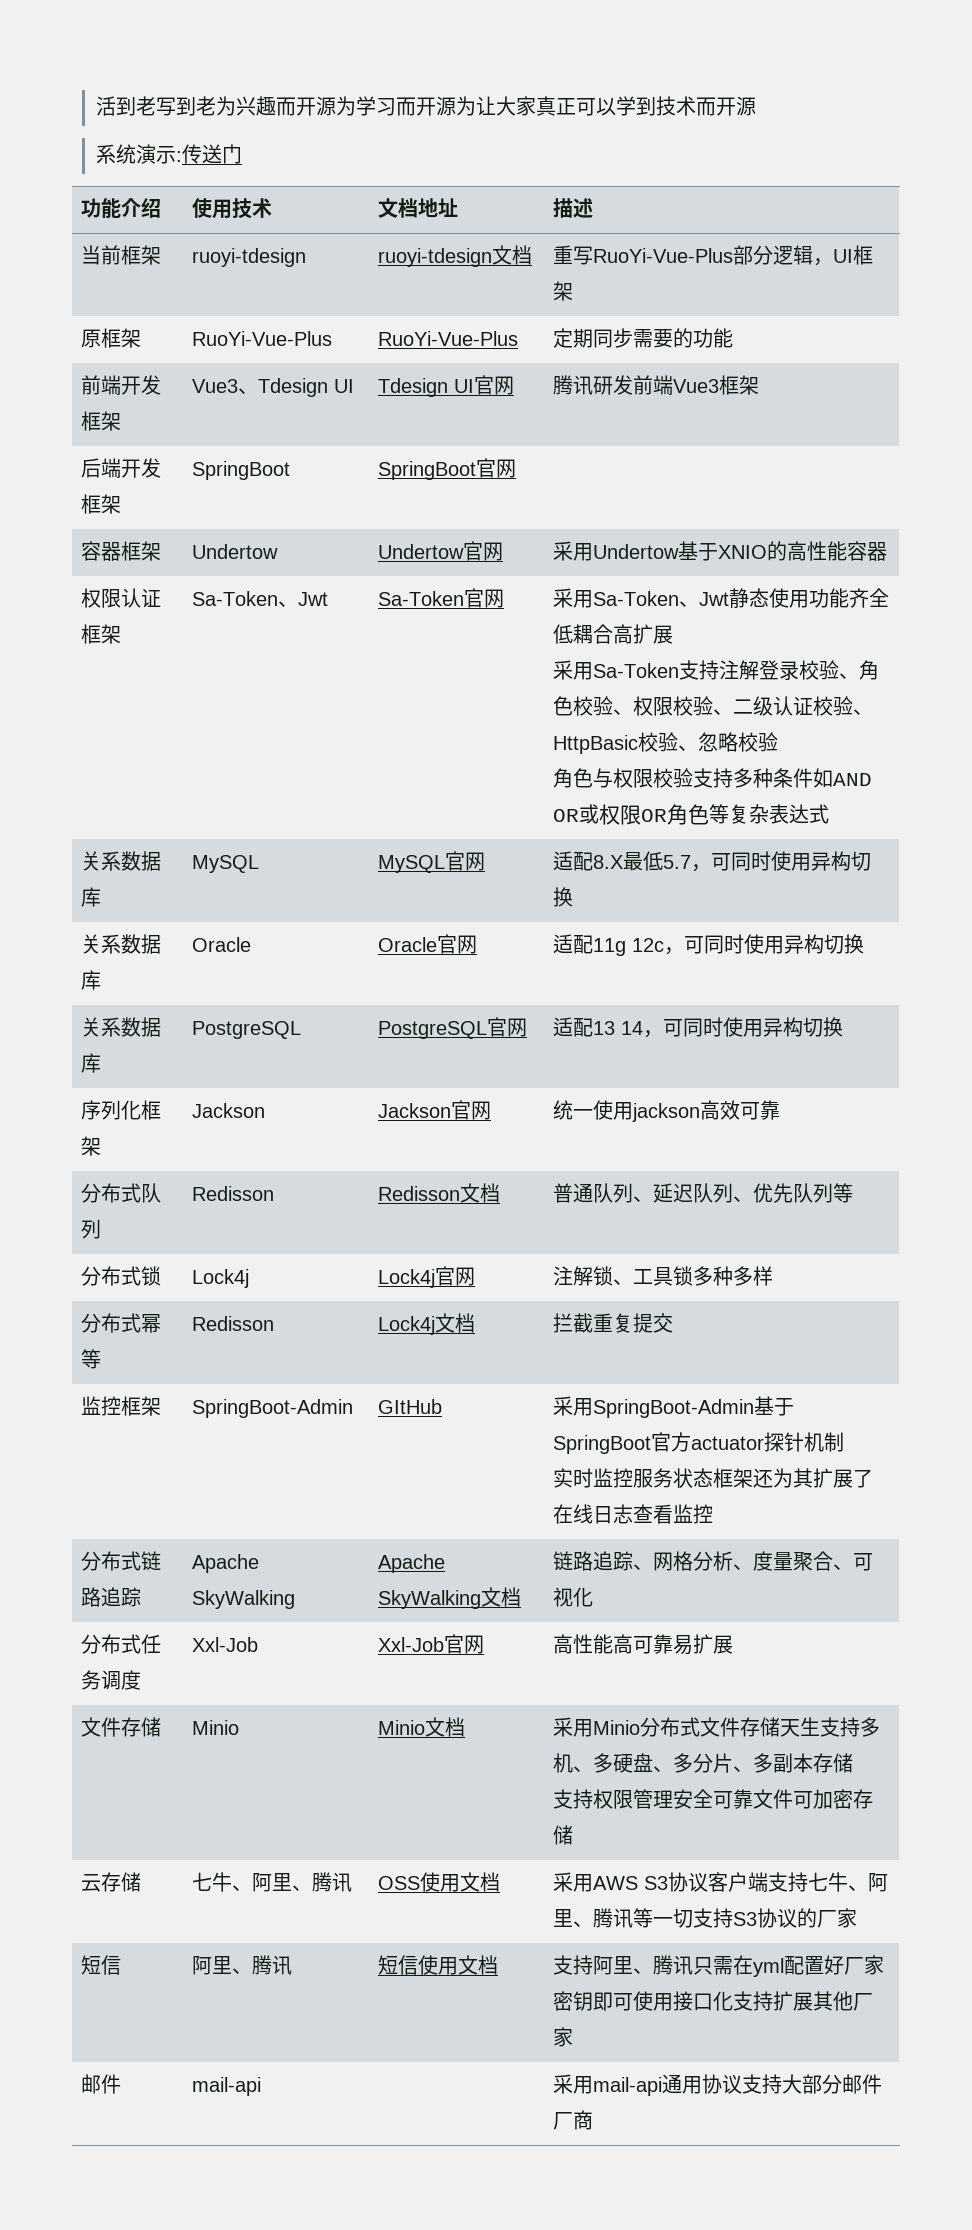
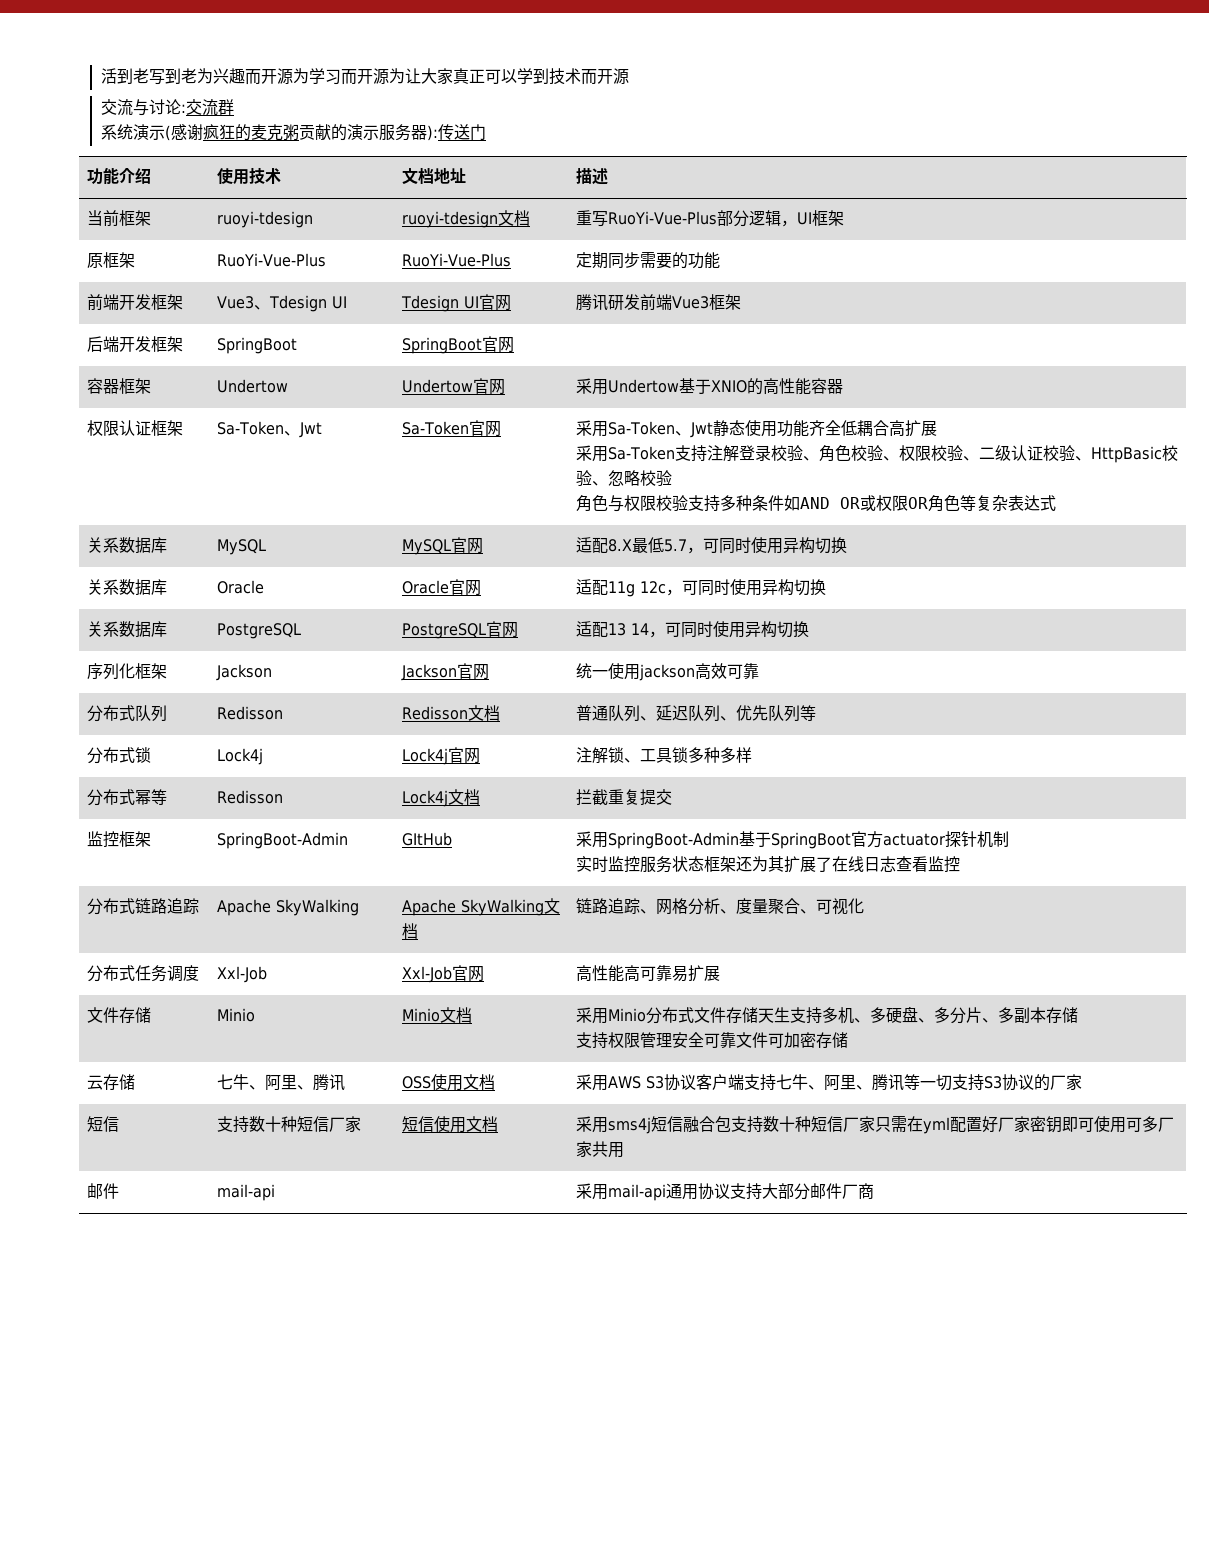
- 系统演示:传送门
+ 交流与讨论:交流群
+ 系统演示(感谢疯狂的麦克粥贡献的演示服务器):传送门
- 短信 | 阿里、腾讯 | 短信使用文档 | 支持阿里、腾讯只需在yml配置好厂家密钥即可使用接口化支持扩展其他厂家
+ 短信 | 支持数十种短信厂家 | 短信使用文档 | 采用sms4j短信融合包支持数十种短信厂家只需在yml配置好厂家密钥即可使用可多厂家共用

